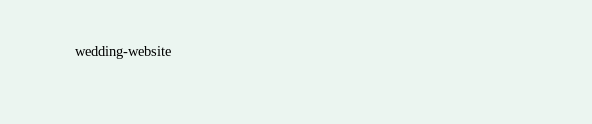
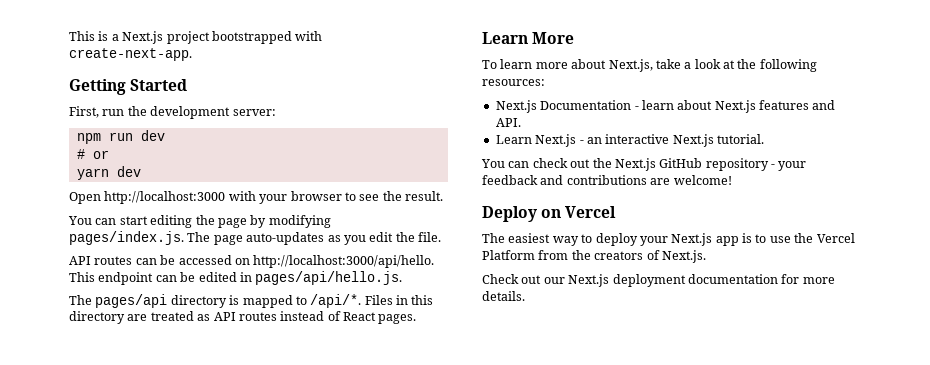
- wedding-website
+ This is a Next.js project bootstrapped with create-next-app.
+ Getting Started
+ First, run the development server:
+ npm run dev
+ # or
+ yarn dev
+ Open http://localhost:3000 with your browser to see the result.
+ You can start editing the page by modifying pages/index.js. The page auto-updates as you edit the file.
+ API routes can be accessed on http://localhost:3000/api/hello. This endpoint can be edited in pages/api/hello.js.
+ The pages/api directory is mapped to /api/*. Files in this directory are treated as API routes instead of React pages.
+ Learn More
+ To learn more about Next.js, take a look at the following resources:
+ Next.js Documentation - learn about Next.js features and API.
+ Learn Next.js - an interactive Next.js tutorial.
+ You can check out the Next.js GitHub repository - your feedback and contributions are welcome!
+ Deploy on Vercel
+ The easiest way to deploy your Next.js app is to use the Vercel Platform from the creators of Next.js.
+ Check out our Next.js deployment documentation for more details.

